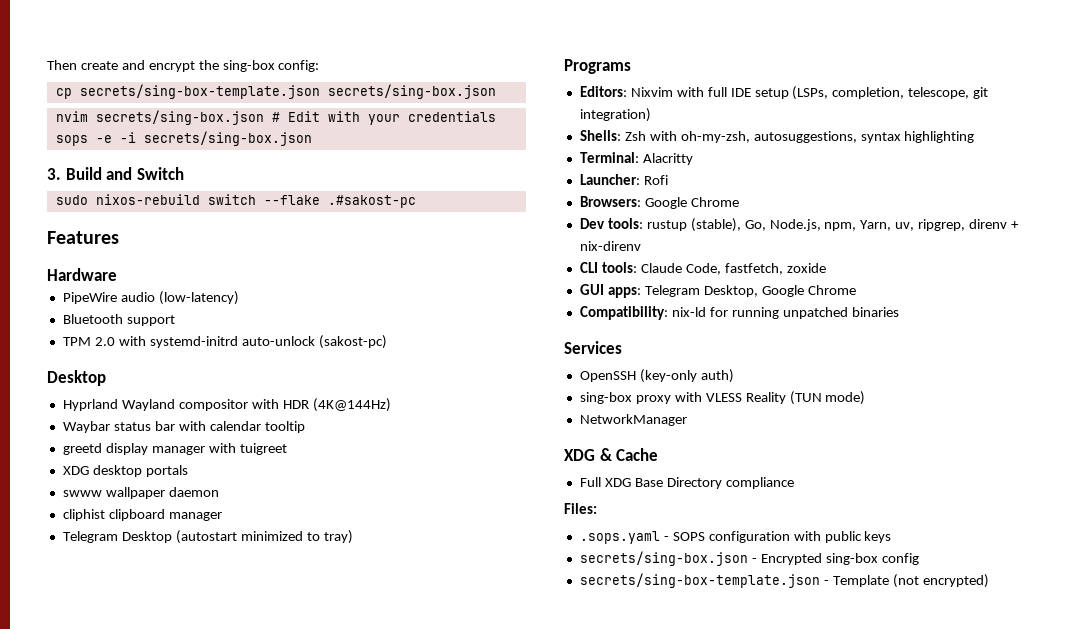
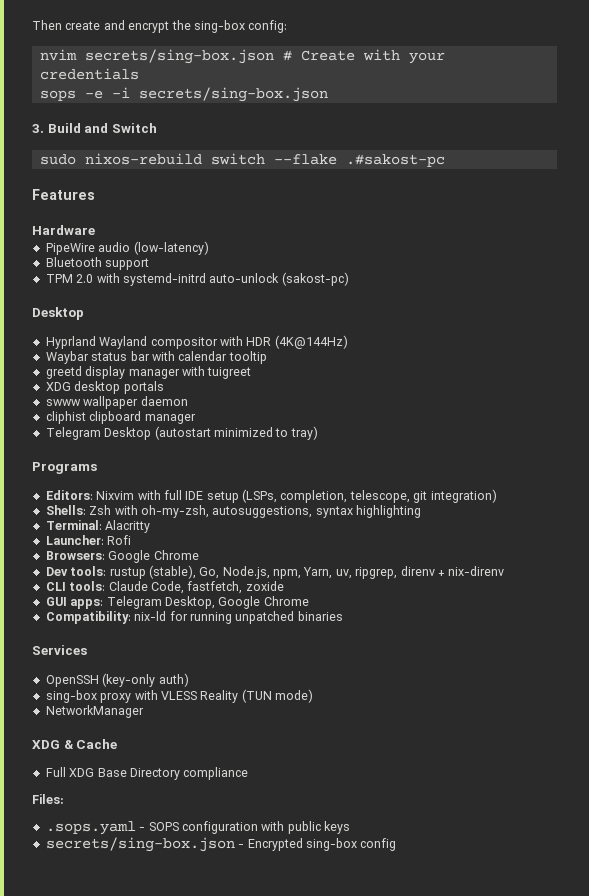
- cp secrets/sing-box-template.json secrets/sing-box.json
- nvim secrets/sing-box.json # Edit with your credentials
+ nvim secrets/sing-box.json # Create with your credentials
- secrets/sing-box-template.json - Template (not encrypted)

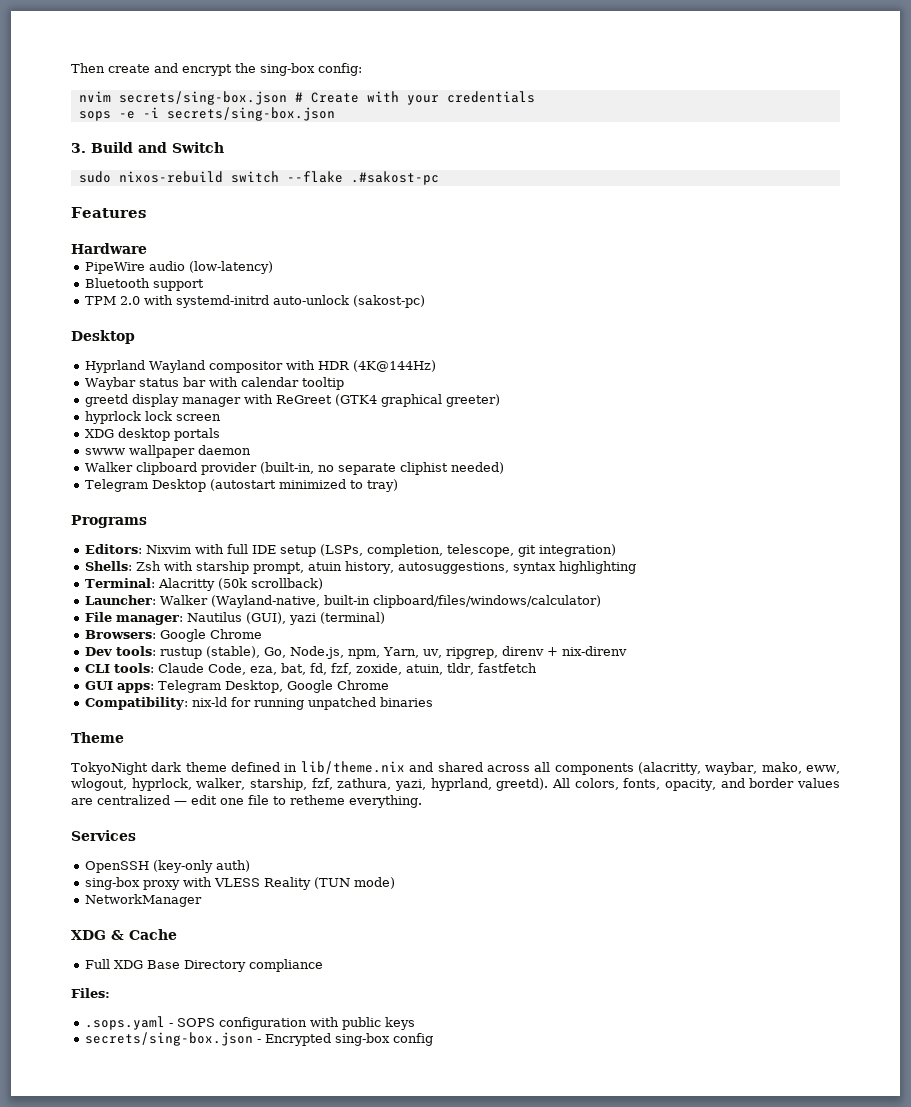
- greetd display manager with tuigreet
+ greetd display manager with ReGreet (GTK4 graphical greeter)
+ hyprlock lock screen
- cliphist clipboard manager
+ Walker clipboard provider (built-in, no separate cliphist needed)
- Shells: Zsh with oh-my-zsh, autosuggestions, syntax highlighting
+ Shells: Zsh with starship prompt, atuin history, autosuggestions, syntax highlighting
- Terminal: Alacritty
+ Terminal: Alacritty (50k scrollback)
- Launcher: Rofi
+ Launcher: Walker (Wayland-native, built-in clipboard/files/windows/calculator)
+ File manager: Nautilus (GUI), yazi (terminal)
- CLI tools: Claude Code, fastfetch, zoxide
+ CLI tools: Claude Code, eza, bat, fd, fzf, zoxide, atuin, tldr, fastfetch
+ Theme
+ TokyoNight dark theme defined in lib/theme.nix and shared across all components (alacritty, waybar, mako, eww, wlogout, hyprlock, walker, starship, fzf, zathura, yazi, hyprland, greetd). All colors, fonts, opacity, and border values are centralized — edit one file to retheme everything.

